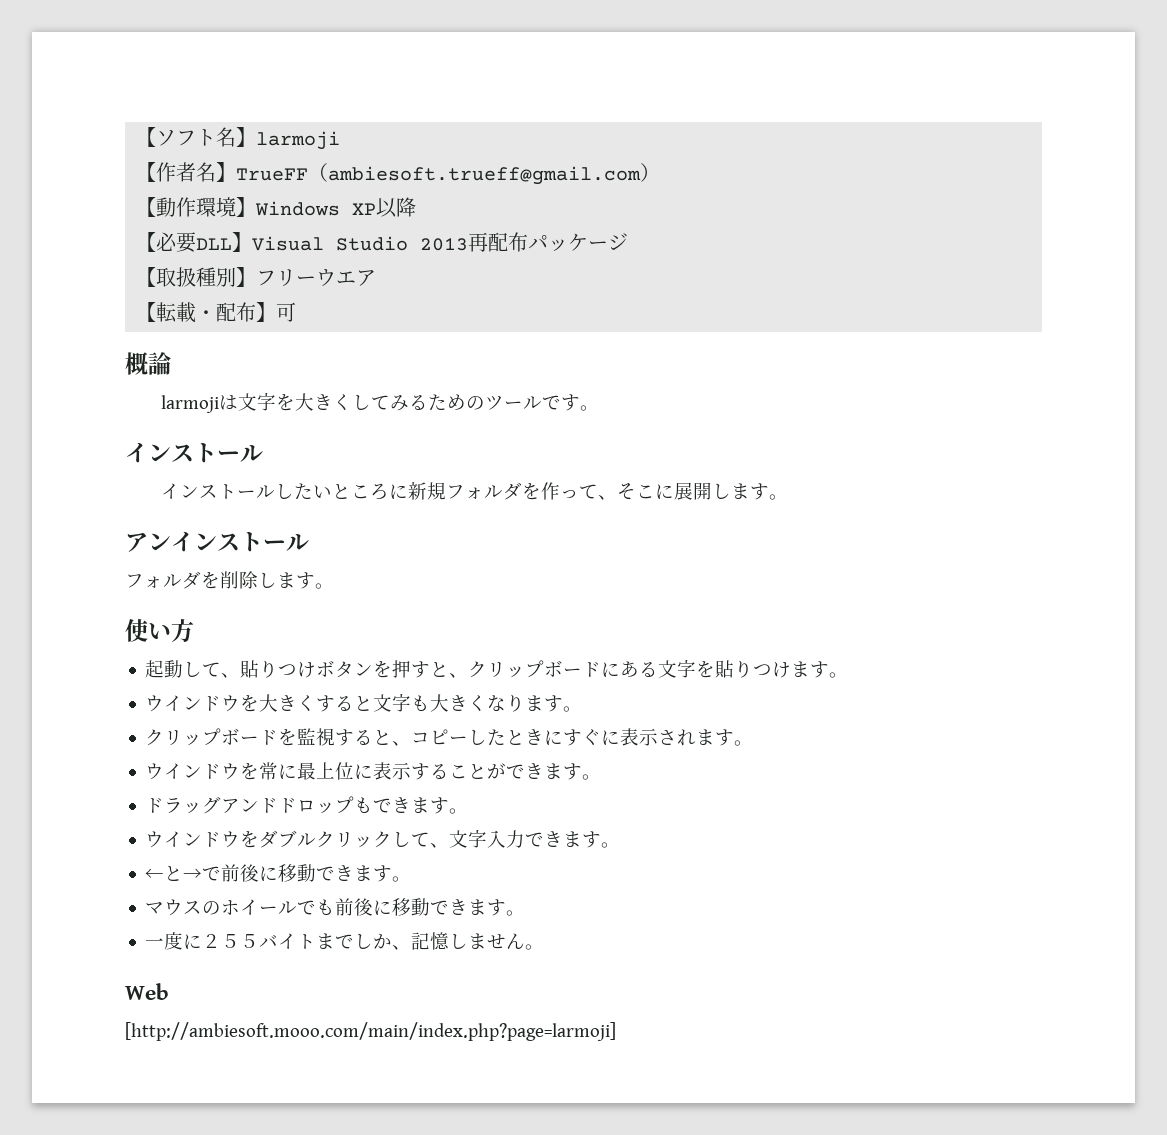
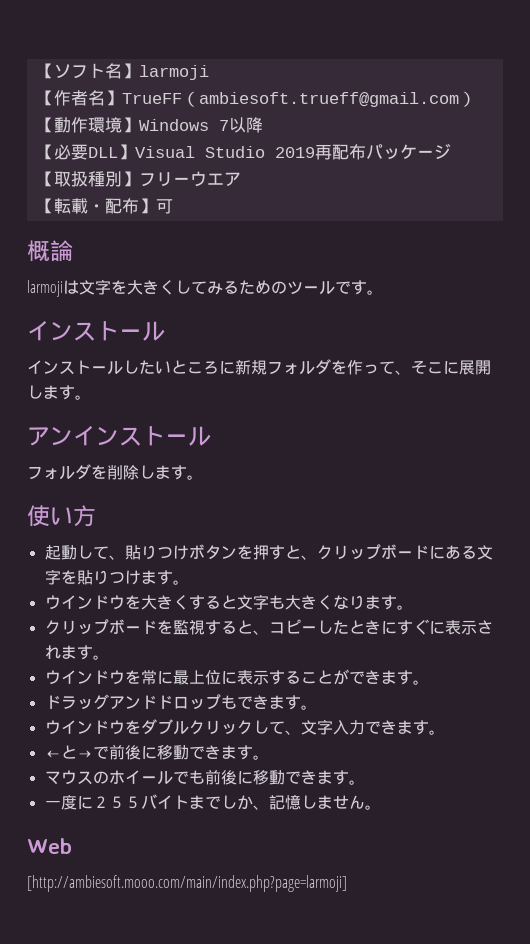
- 【動作環境】Windows XP以降
+ 【動作環境】Windows 7以降
- 【必要DLL】Visual Studio 2013再配布パッケージ
+ 【必要DLL】Visual Studio 2019再配布パッケージ

